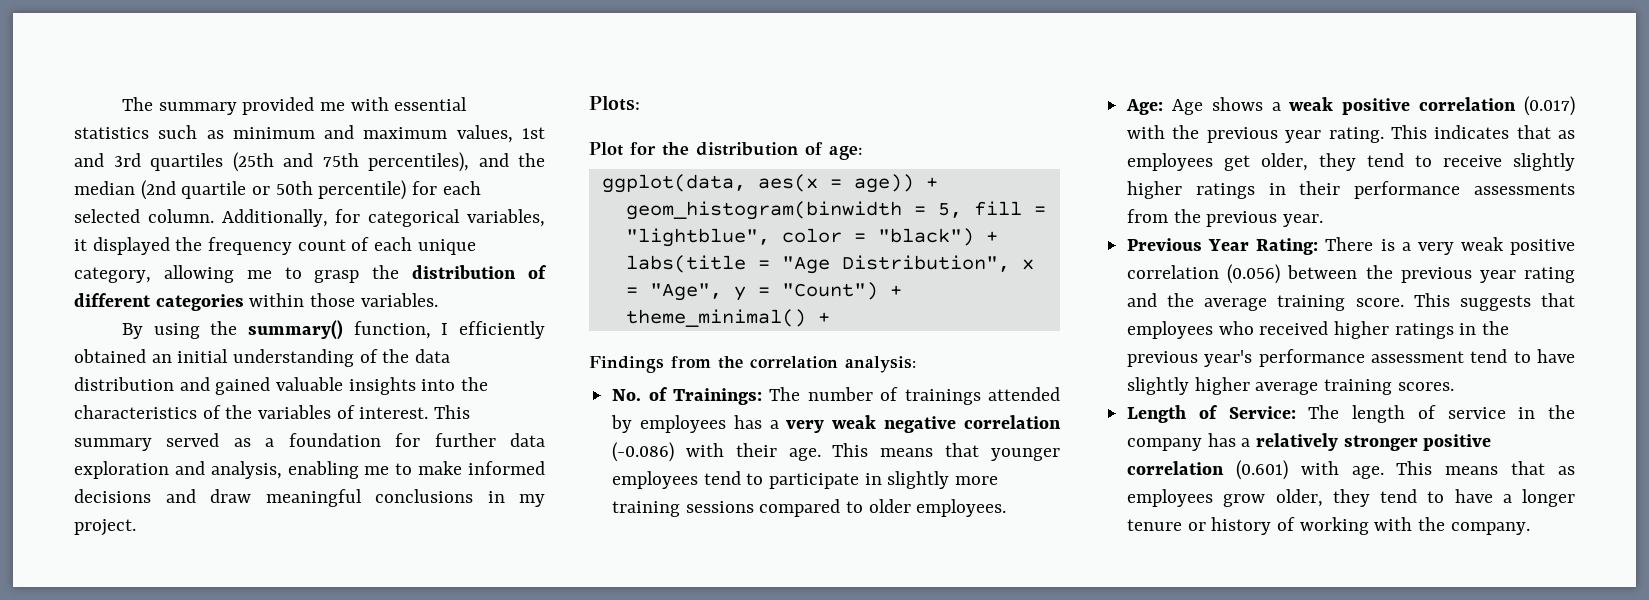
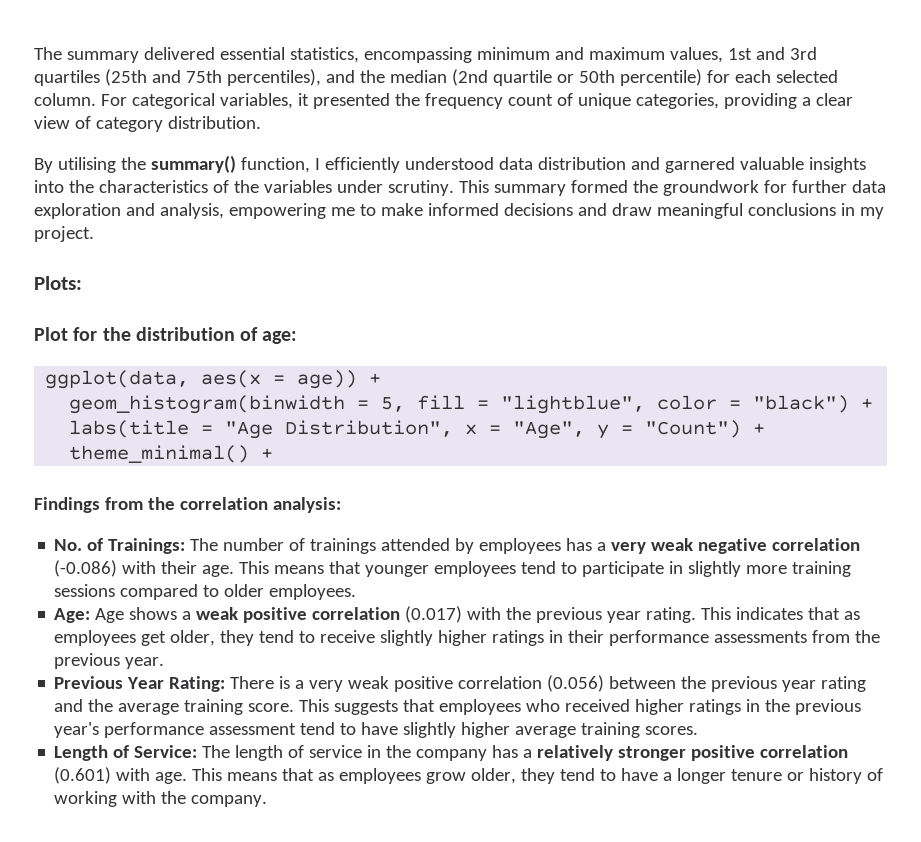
- The summary provided me with essential statistics such as minimum and maximum values, 1st and 3rd quartiles (25th and 75th percentiles), and the median (2nd quartile or 50th percentile) for each selected column.
+ The summary delivered essential statistics, encompassing minimum and maximum values, 1st and 3rd quartiles (25th and 75th percentiles), and the median (2nd quartile or 50th percentile) for each selected column.
- Additionally, for categorical variables, it displayed the frequency count of each unique category, allowing me to grasp the distribution of different categories within those variables.
+ For categorical variables, it presented the frequency count of unique categories, providing a clear view of category distribution.
- By using the summary() function, I efficiently obtained an initial understanding of the data distribution and gained valuable insights into the characteristics of the variables of interest. This summary served as a foundation for further data exploration and analysis, enabling me to make informed decisions and draw meaningful conclusions in my project.
+ By utilising the summary() function, I efficiently understood data distribution and garnered valuable insights into the characteristics of the variables under scrutiny. This summary formed the groundwork for further data exploration and analysis, empowering me to make informed decisions and draw meaningful conclusions in my project.

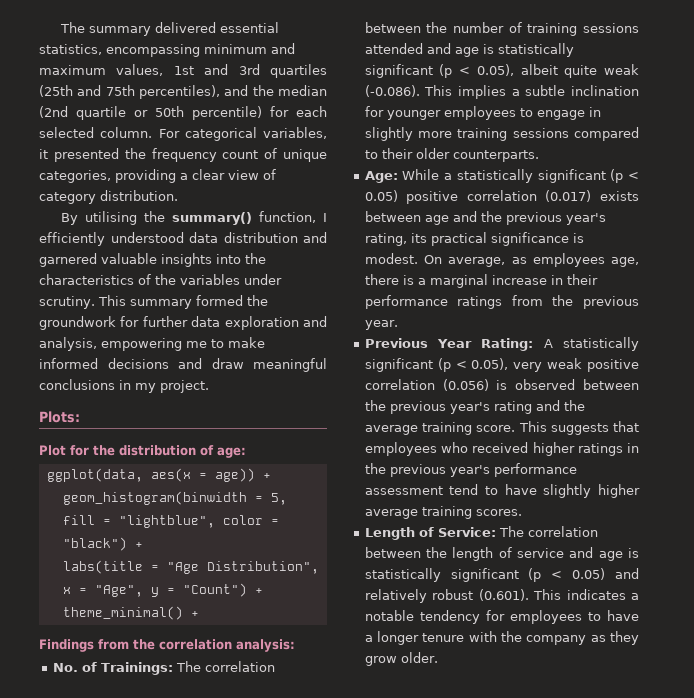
- No. of Trainings: The number of trainings attended by employees has a very weak negative correlation (-0.086) with their age. This means that younger employees tend to participate in slightly more training sessions compared to older employees.
- Age: Age shows a weak positive correlation (0.017) with the previous year rating. This indicates that as employees get older, they tend to receive slightly higher ratings in their performance assessments from the previous year.
+ No. of Trainings: The correlation between the number of training sessions attended and age is statistically significant (p < 0.05), albeit quite weak (-0.086). This implies a subtle inclination for younger employees to engage in slightly more training sessions compared to their older counterparts.
+ Age: While a statistically significant (p < 0.05) positive correlation (0.017) exists between age and the previous year's rating, its practical significance is modest. On average, as employees age, there is a marginal increase in their performance ratings from the previous year.
- Previous Year Rating: There is a very weak positive correlation (0.056) between the previous year rating and the average training score.
+ Previous Year Rating: A statistically significant (p < 0.05), very weak positive correlation (0.056) is observed between the previous year's rating and the average training score.
- Length of Service: The length of service in the company has a relatively stronger positive correlation (0.601) with age. This means that as employees grow older, they tend to have a longer tenure or history of working with the company.
+ Length of Service: The correlation between the length of service and age is statistically significant (p < 0.05) and relatively robust (0.601). This indicates a notable tendency for employees to have a longer tenure with the company as they grow older.

